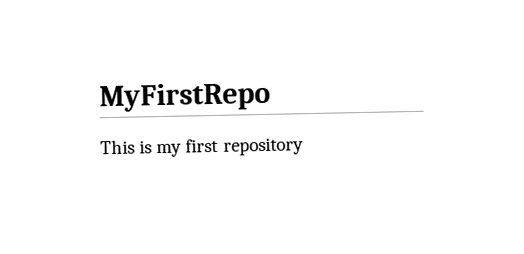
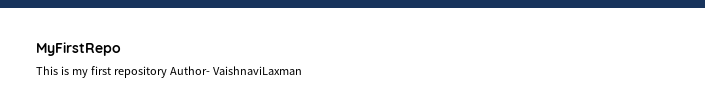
- This is my first repository
+ This is my first repository Author- VaishnaviLaxman

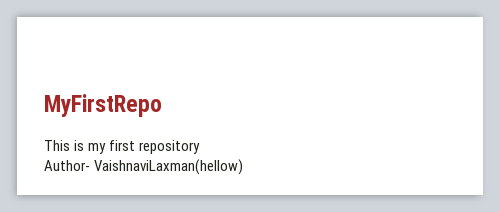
- This is my first repository Author- VaishnaviLaxman
+ This is my first repository
+ Author- VaishnaviLaxman(hellow)

